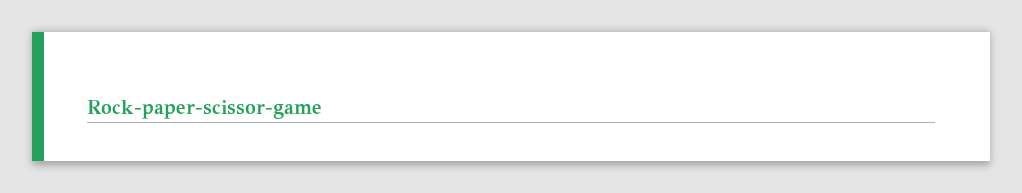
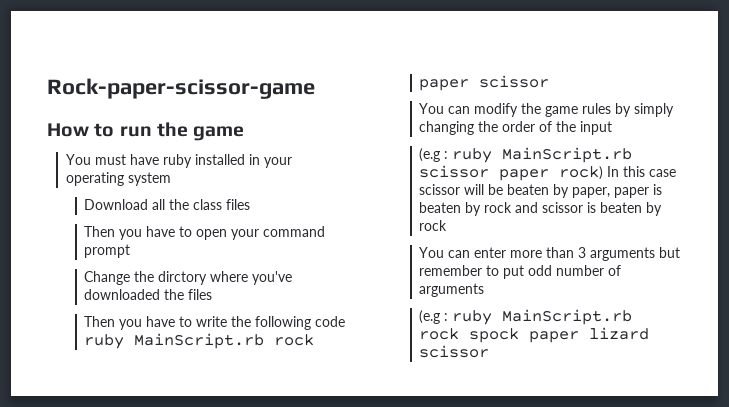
+ How to run the game
+ You must have ruby installed in your operating system
+ Download all the class files
+ Then you have to open your command prompt
+ Change the dirctory where you've downloaded the files
+ Then you have to write the following code ruby MainScript.rb rock paper scissor
+ You can modify the game rules by simply changing the order of the input
+ (e.g : ruby MainScript.rb scissor paper rock) In this case scissor will be beaten by paper, paper is beaten by rock and scissor is beaten by rock
+ You can enter more than 3 arguments but remember to put odd number of arguments
+ (e.g : ruby MainScript.rb rock spock paper lizard scissor

